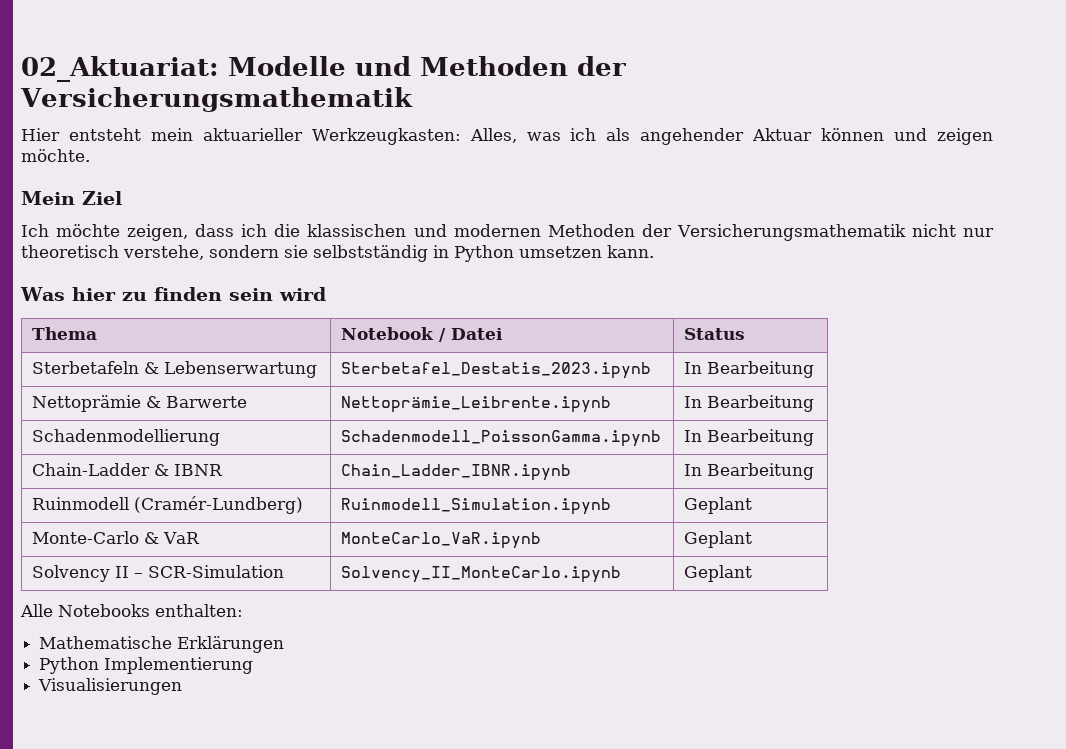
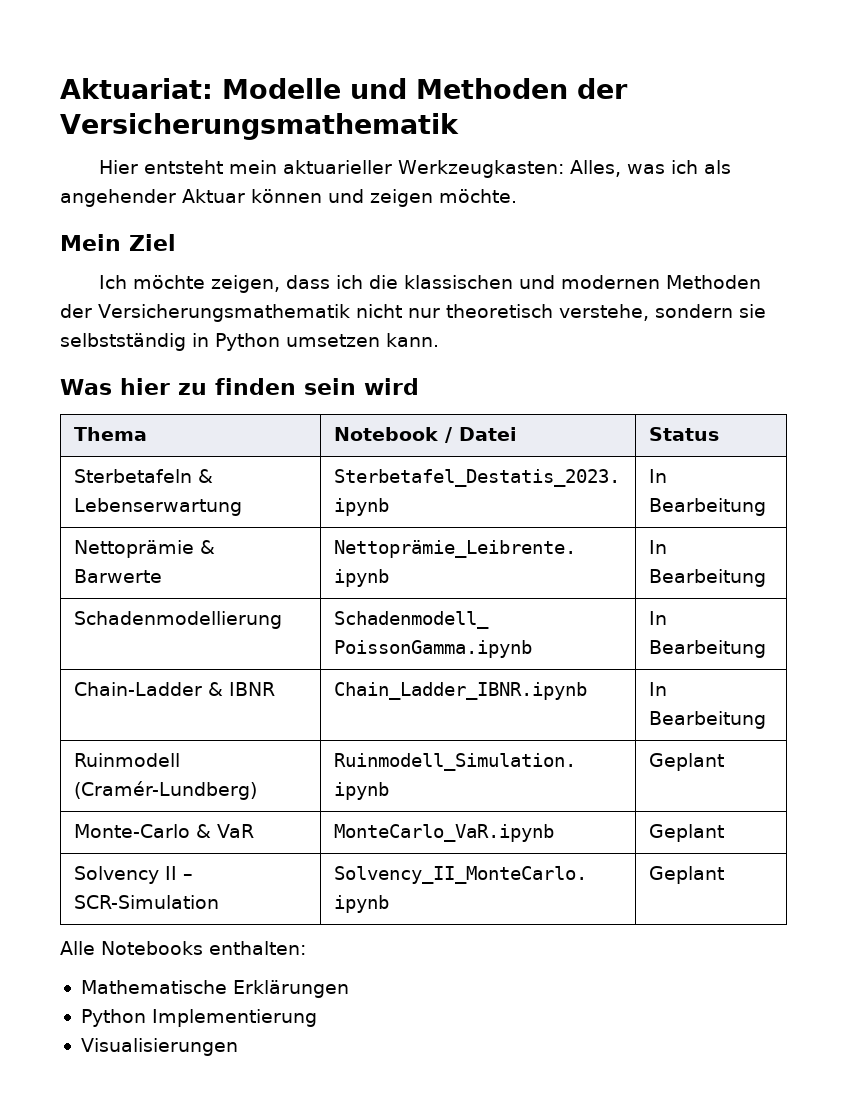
- 02_Aktuariat: Modelle und Methoden der Versicherungsmathematik
+ Aktuariat: Modelle und Methoden der Versicherungsmathematik

